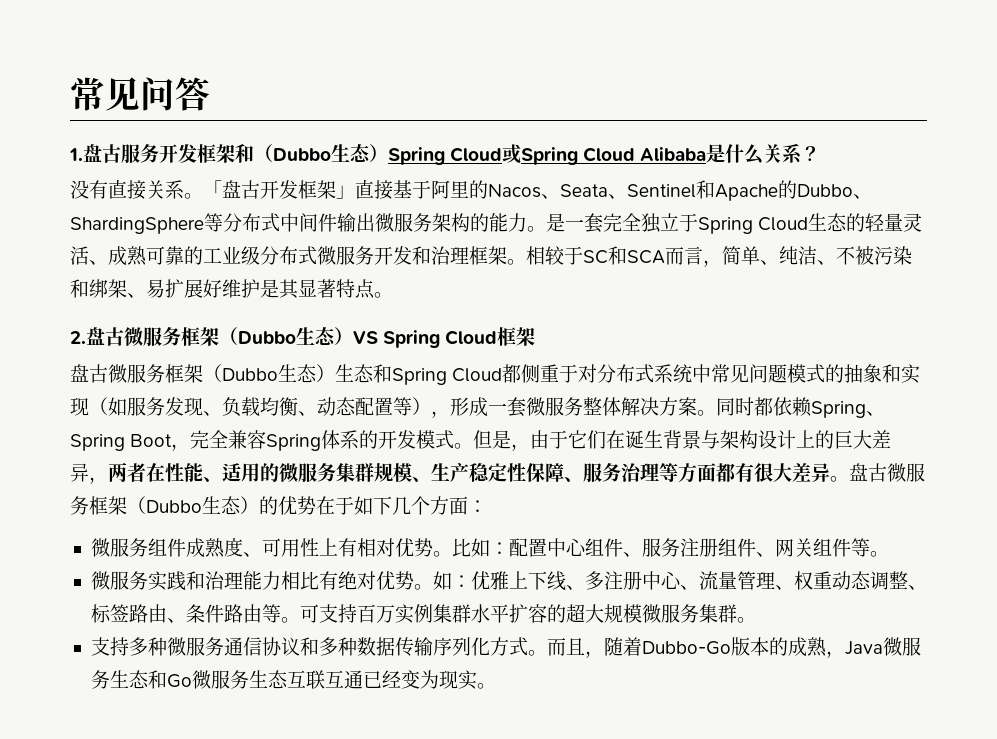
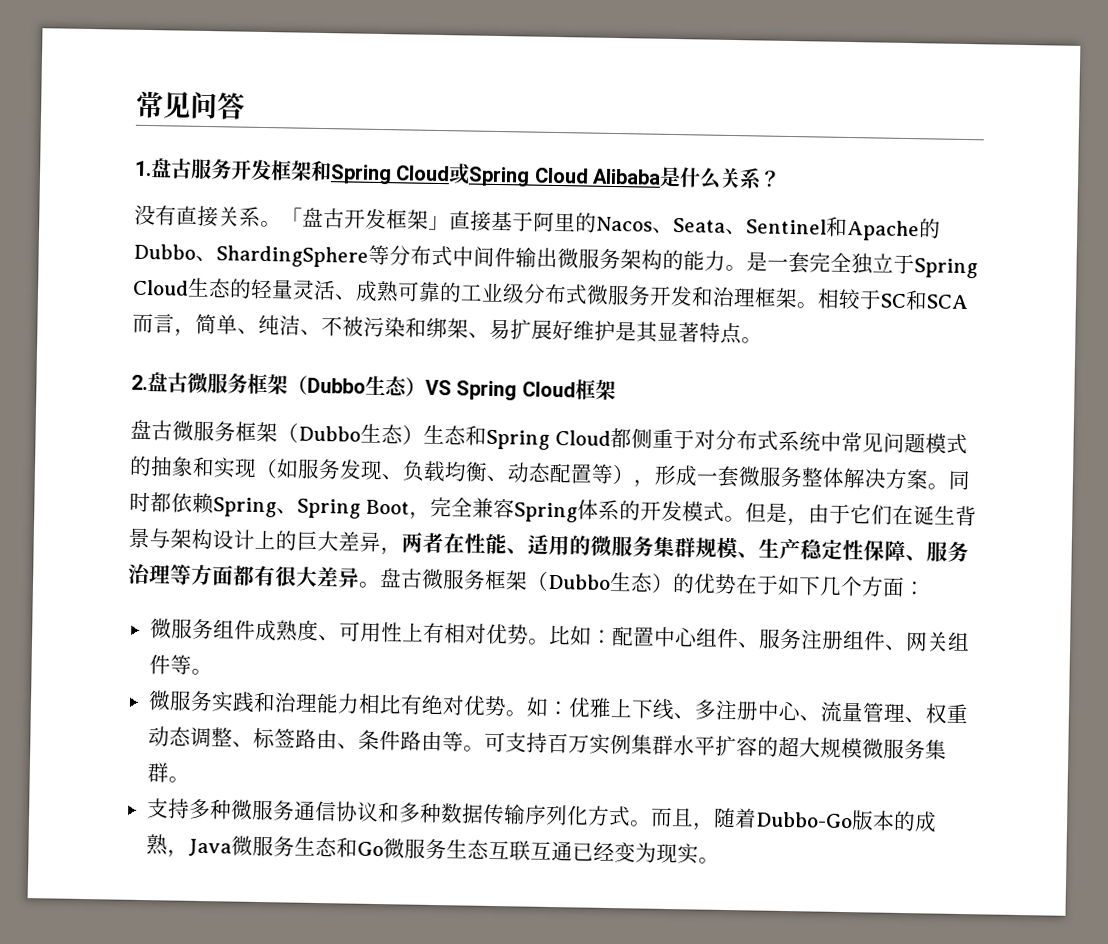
- 1.盘古服务开发框架和（Dubbo生态）Spring Cloud或Spring Cloud Alibaba是什么关系？
+ 1.盘古服务开发框架和Spring Cloud或Spring Cloud Alibaba是什么关系？

